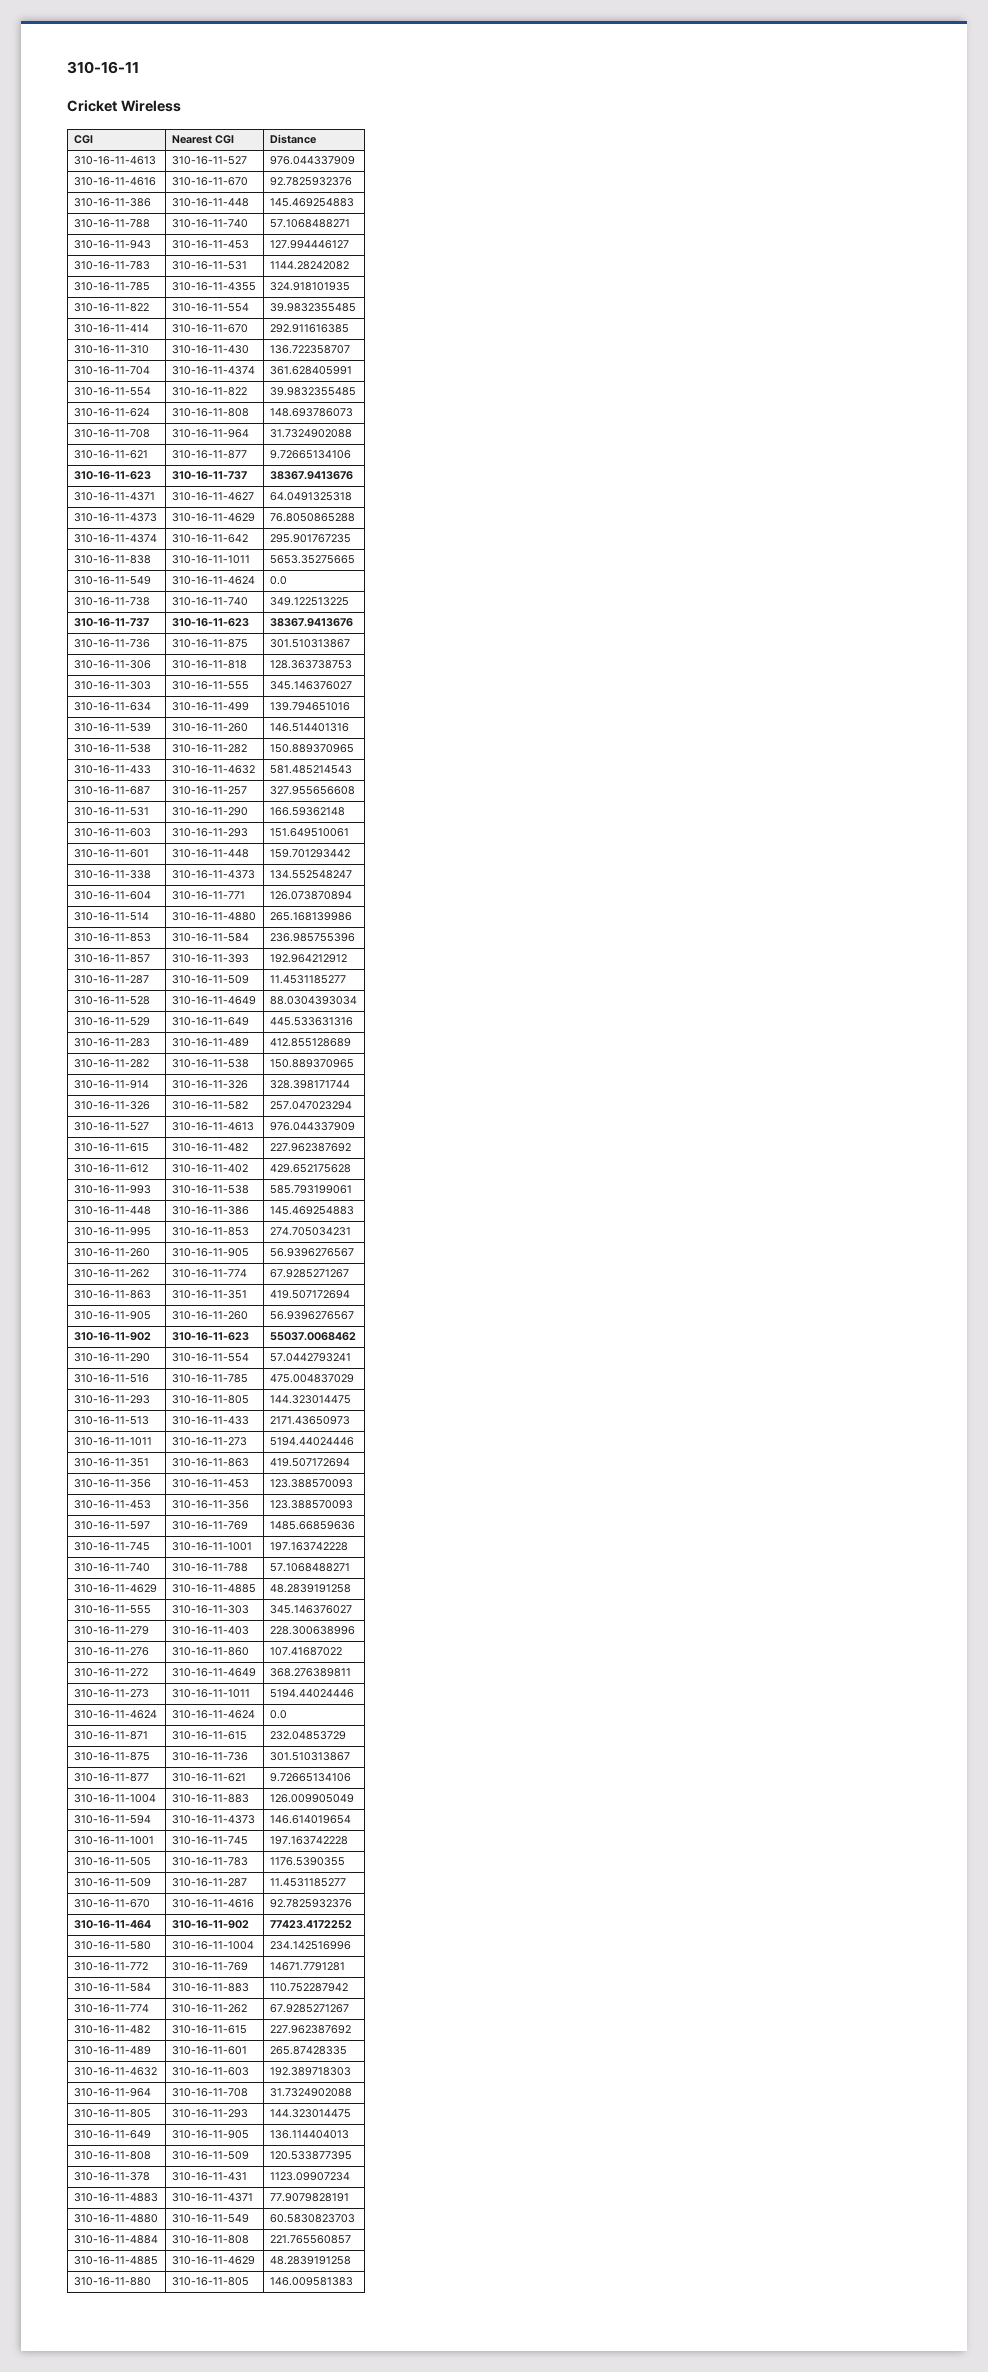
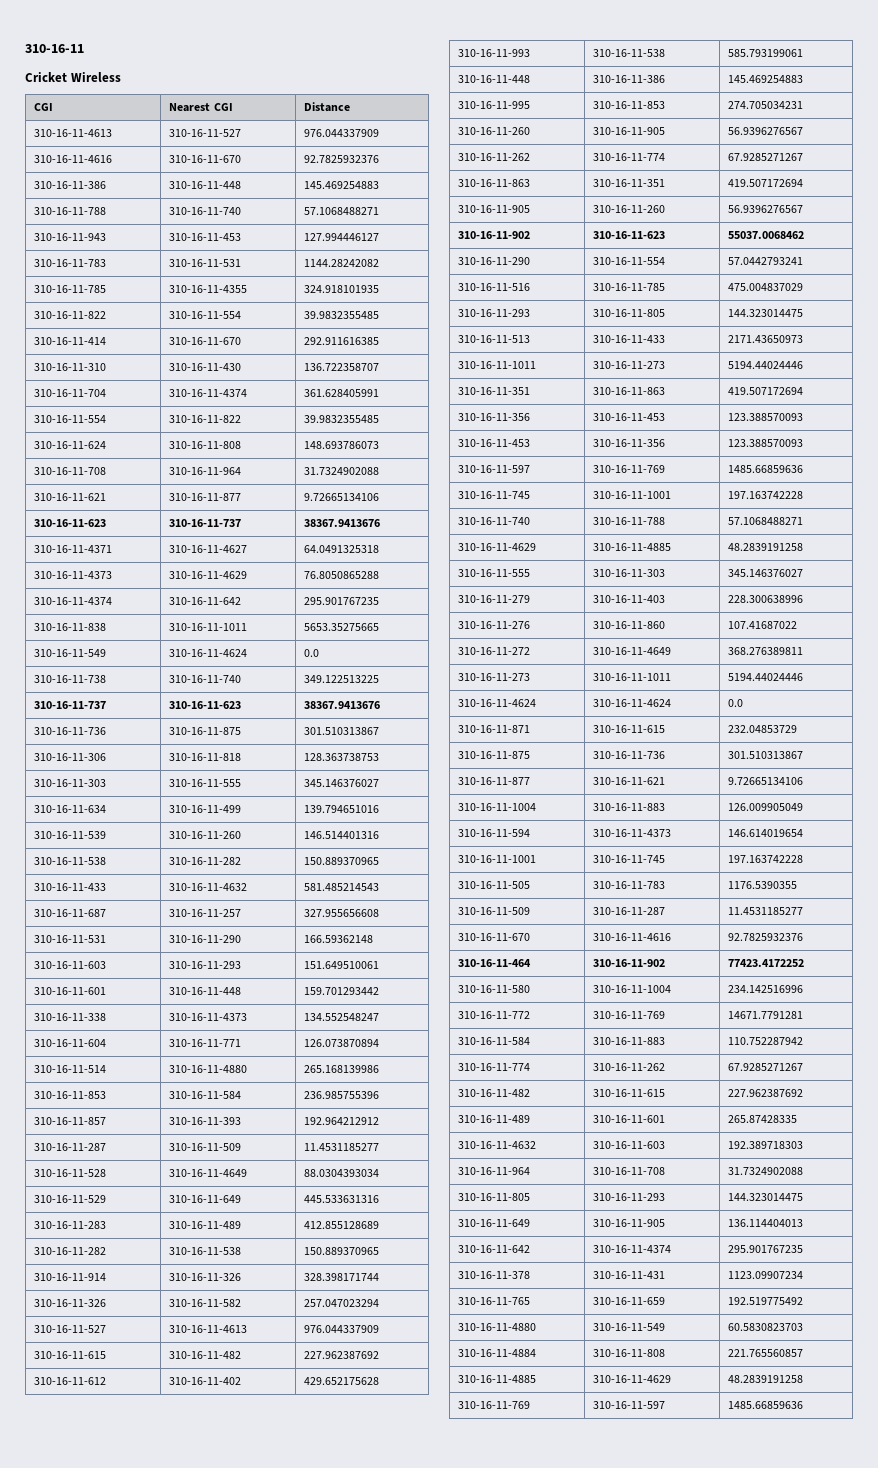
- 310-16-11-808 | 310-16-11-509 | 120.533877395
+ 310-16-11-642 | 310-16-11-4374 | 295.901767235
- 310-16-11-4883 | 310-16-11-4371 | 77.9079828191
+ 310-16-11-765 | 310-16-11-659 | 192.519775492
- 310-16-11-880 | 310-16-11-805 | 146.009581383
+ 310-16-11-769 | 310-16-11-597 | 1485.66859636

